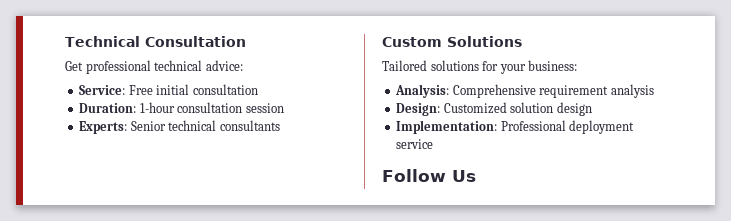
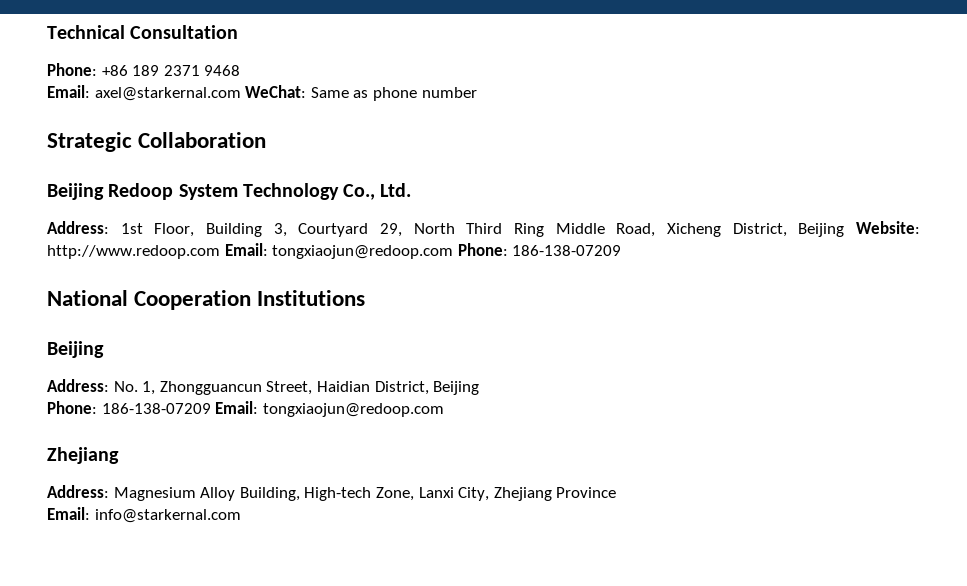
- Get professional technical advice:
- Service: Free initial consultation
- Duration: 1-hour consultation session
- Experts: Senior technical consultants
- Custom Solutions
- Tailored solutions for your business:
- Analysis: Comprehensive requirement analysis
- Design: Customized solution design
- Implementation: Professional deployment service
- Follow Us
+ Phone: +86 189 2371 9468
+ Email: axel@starkernal.com WeChat: Same as phone number
+ Strategic Collaboration
+ Beijing Redoop System Technology Co., Ltd.
+ Address: 1st Floor, Building 3, Courtyard 29, North Third Ring Middle Road, Xicheng District, Beijing Website: http://www.redoop.com Email: tongxiaojun@redoop.com Phone: 186-138-07209
+ National Cooperation Institutions
+ Beijing
+ Address: No. 1, Zhongguancun Street, Haidian District, Beijing
+ Phone: 186-138-07209 Email: tongxiaojun@redoop.com
+ Zhejiang
+ Address: Magnesium Alloy Building, High-tech Zone, Lanxi City, Zhejiang Province
+ Email: info@starkernal.com

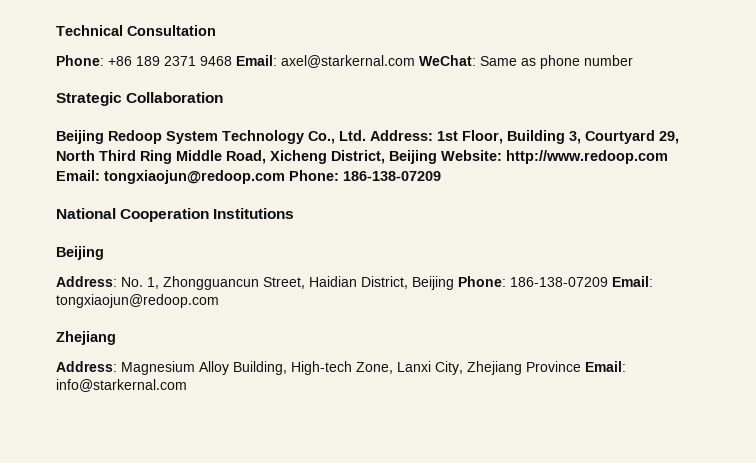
- Phone: +86 189 2371 9468
- Email: axel@starkernal.com WeChat: Same as phone number
+ Phone: +86 189 2371 9468 Email: axel@starkernal.com WeChat: Same as phone number
- Beijing Redoop System Technology Co., Ltd.
- Address: 1st Floor, Building 3, Courtyard 29, North Third Ring Middle Road, Xicheng District, Beijing Website: http://www.redoop.com Email: tongxiaojun@redoop.com Phone: 186-138-07209
+ Beijing Redoop System Technology Co., Ltd. Address: 1st Floor, Building 3, Courtyard 29, North Third Ring Middle Road, Xicheng District, Beijing Website: http://www.redoop.com Email: tongxiaojun@redoop.com Phone: 186-138-07209
- Address: No. 1, Zhongguancun Street, Haidian District, Beijing
- Phone: 186-138-07209 Email: tongxiaojun@redoop.com
+ Address: No. 1, Zhongguancun Street, Haidian District, Beijing Phone: 186-138-07209 Email: tongxiaojun@redoop.com
- Address: Magnesium Alloy Building, High-tech Zone, Lanxi City, Zhejiang Province
- Email: info@starkernal.com
+ Address: Magnesium Alloy Building, High-tech Zone, Lanxi City, Zhejiang Province Email: info@starkernal.com

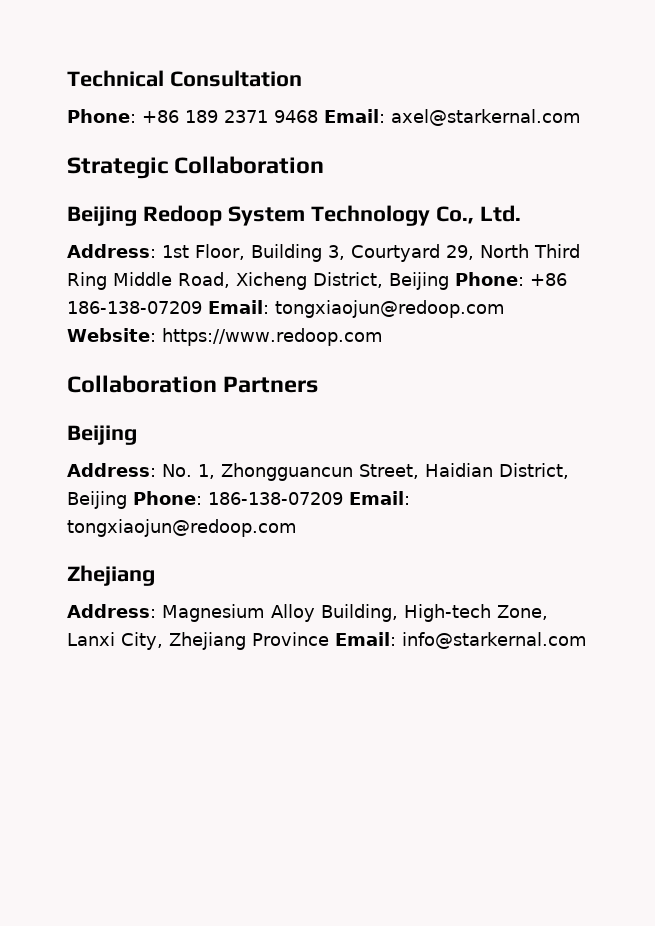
- Phone: +86 189 2371 9468 Email: axel@starkernal.com WeChat: Same as phone number
+ Phone: +86 189 2371 9468 Email: axel@starkernal.com
- Beijing Redoop System Technology Co., Ltd. Address: 1st Floor, Building 3, Courtyard 29, North Third Ring Middle Road, Xicheng District, Beijing Website: http://www.redoop.com Email: tongxiaojun@redoop.com Phone: 186-138-07209
- National Cooperation Institutions
+ Beijing Redoop System Technology Co., Ltd.
+ Address: 1st Floor, Building 3, Courtyard 29, North Third Ring Middle Road, Xicheng District, Beijing Phone: +86 186-138-07209 Email: tongxiaojun@redoop.com Website: https://www.redoop.com
+ Collaboration Partners

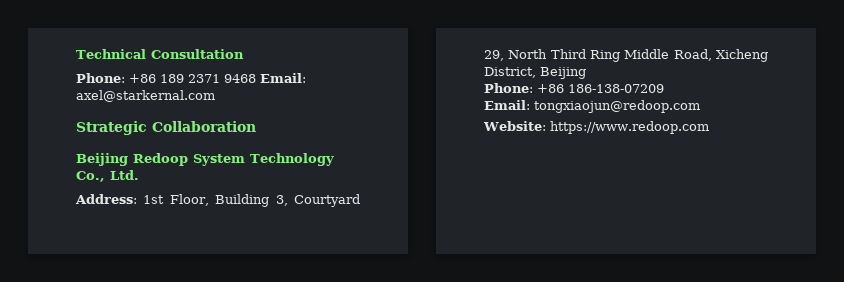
- Address: 1st Floor, Building 3, Courtyard 29, North Third Ring Middle Road, Xicheng District, Beijing Phone: +86 186-138-07209 Email: tongxiaojun@redoop.com Website: https://www.redoop.com
- Collaboration Partners
- Beijing
- Address: No. 1, Zhongguancun Street, Haidian District, Beijing Phone: 186-138-07209 Email: tongxiaojun@redoop.com
- Zhejiang
- Address: Magnesium Alloy Building, High-tech Zone, Lanxi City, Zhejiang Province Email: info@starkernal.com
+ Address: 1st Floor, Building 3, Courtyard 29, North Third Ring Middle Road, Xicheng District, Beijing
+ Phone: +86 186-138-07209
+ Email: tongxiaojun@redoop.com
+ Website: https://www.redoop.com

